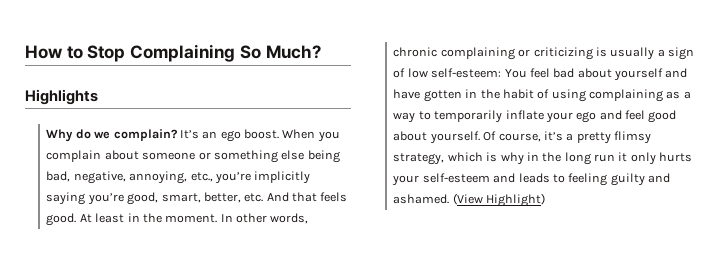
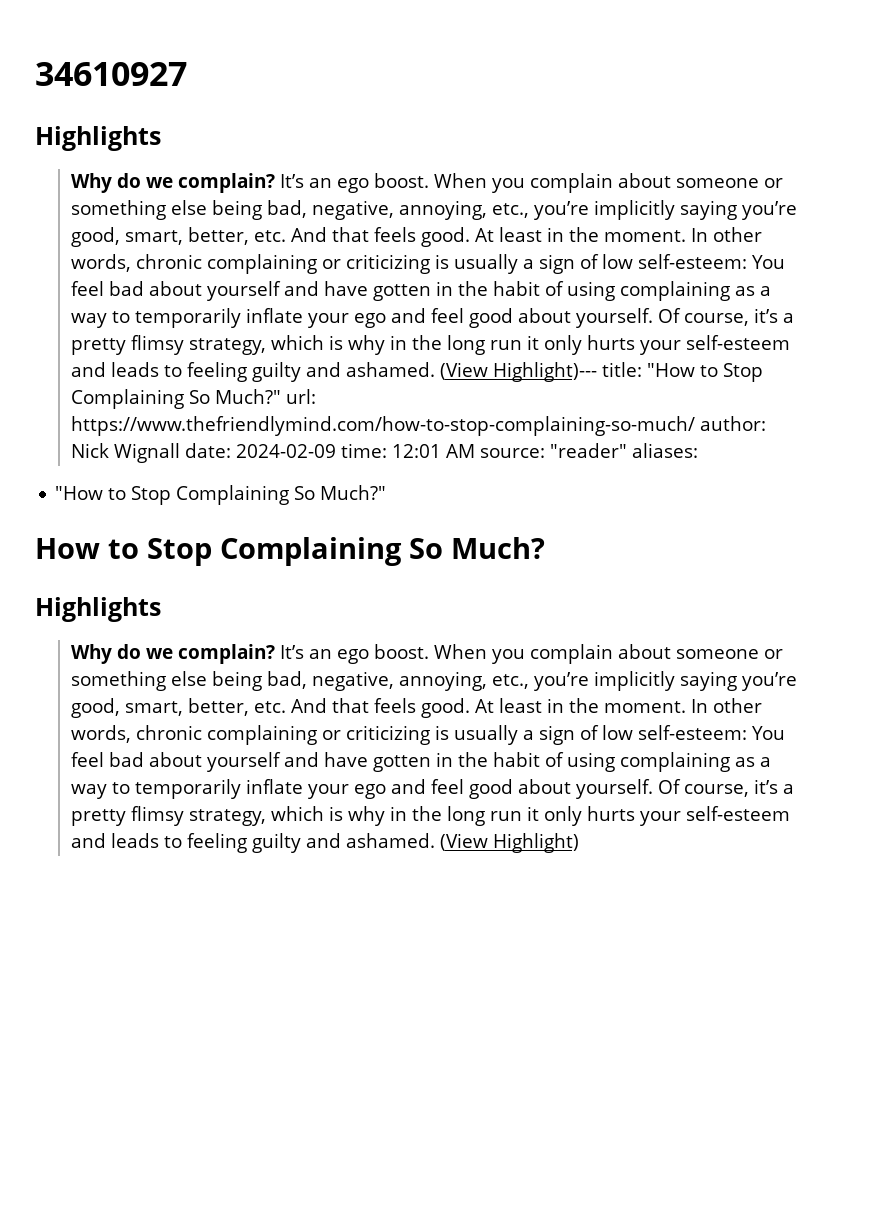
+ 34610927
+ Highlights
+ Why do we complain? It’s an ego boost. When you complain about someone or something else being bad, negative, annoying, etc., you’re implicitly saying you’re good, smart, better, etc. And that feels good. At least in the moment. In other words, chronic complaining or criticizing is usually a sign of low self-esteem: You feel bad about yourself and have gotten in the habit of using complaining as a way to temporarily inflate your ego and feel good about yourself. Of course, it’s a pretty flimsy strategy, which is why in the long run it only hurts your self-esteem and leads to feeling guilty and ashamed. (View Highlight)--- title: "How to Stop Complaining So Much?" url: https://www.thefriendlymind.com/how-to-stop-complaining-so-much/ author: Nick Wignall date: 2024-02-09 time: 12:01 AM source: "reader" aliases:
+ "How to Stop Complaining So Much?"

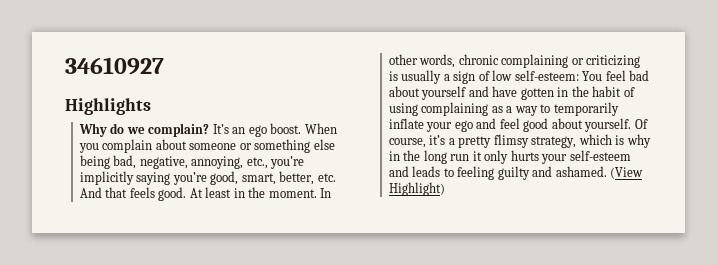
- Why do we complain? It’s an ego boost. When you complain about someone or something else being bad, negative, annoying, etc., you’re implicitly saying you’re good, smart, better, etc. And that feels good. At least in the moment. In other words, chronic complaining or criticizing is usually a sign of low self-esteem: You feel bad about yourself and have gotten in the habit of using complaining as a way to temporarily inflate your ego and feel good about yourself. Of course, it’s a pretty flimsy strategy, which is why in the long run it only hurts your self-esteem and leads to feeling guilty and ashamed. (View Highlight)--- title: "How to Stop Complaining So Much?" url: https://www.thefriendlymind.com/how-to-stop-complaining-so-much/ author: Nick Wignall date: 2024-02-09 time: 12:01 AM source: "reader" aliases:
- "How to Stop Complaining So Much?"
- How to Stop Complaining So Much?
- Highlights

